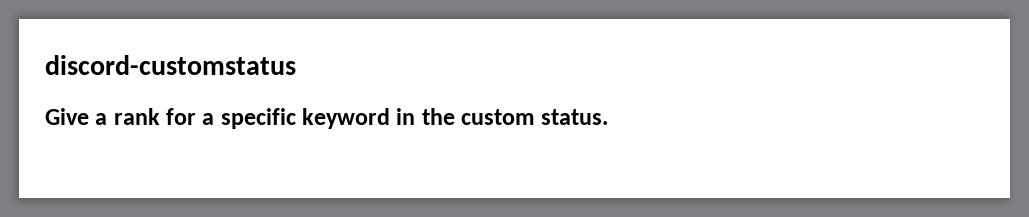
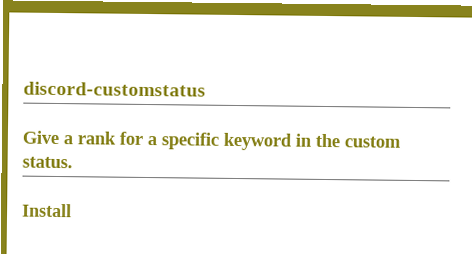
+ Install

